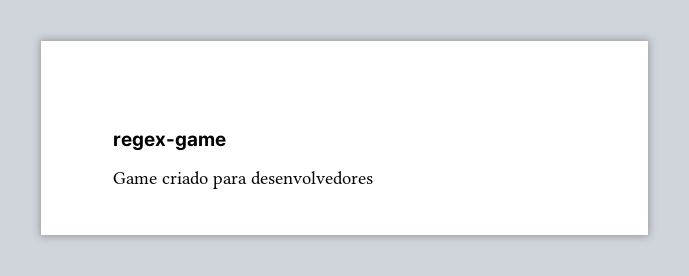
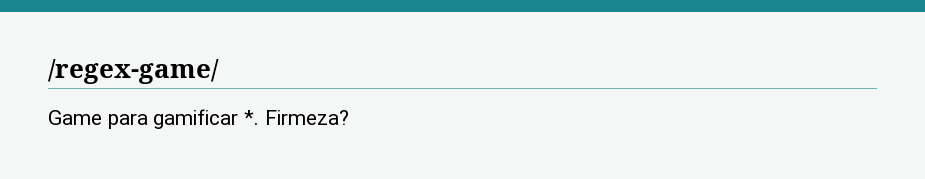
- regex-game
+ /regex-game/
- Game criado para desenvolvedores
+ Game para gamificar *. Firmeza?

